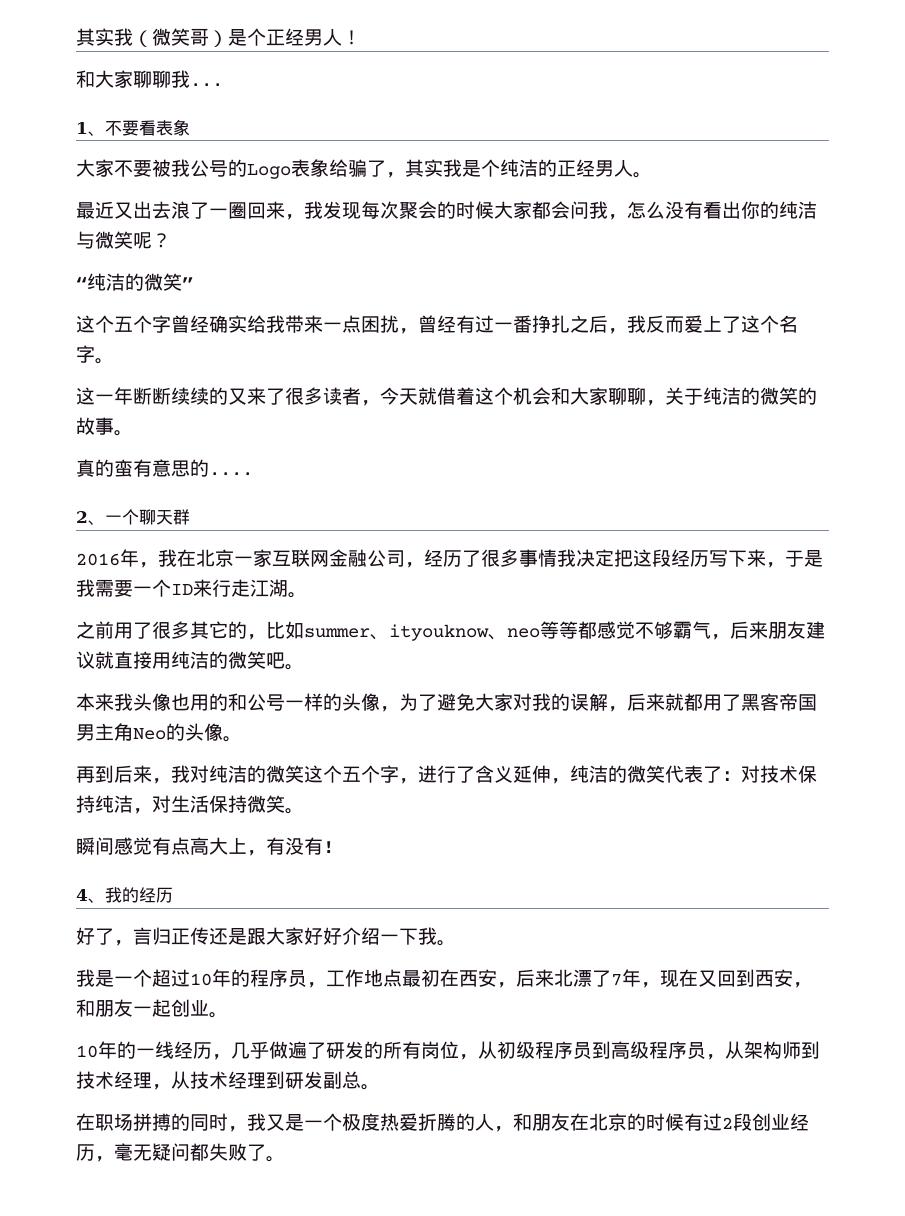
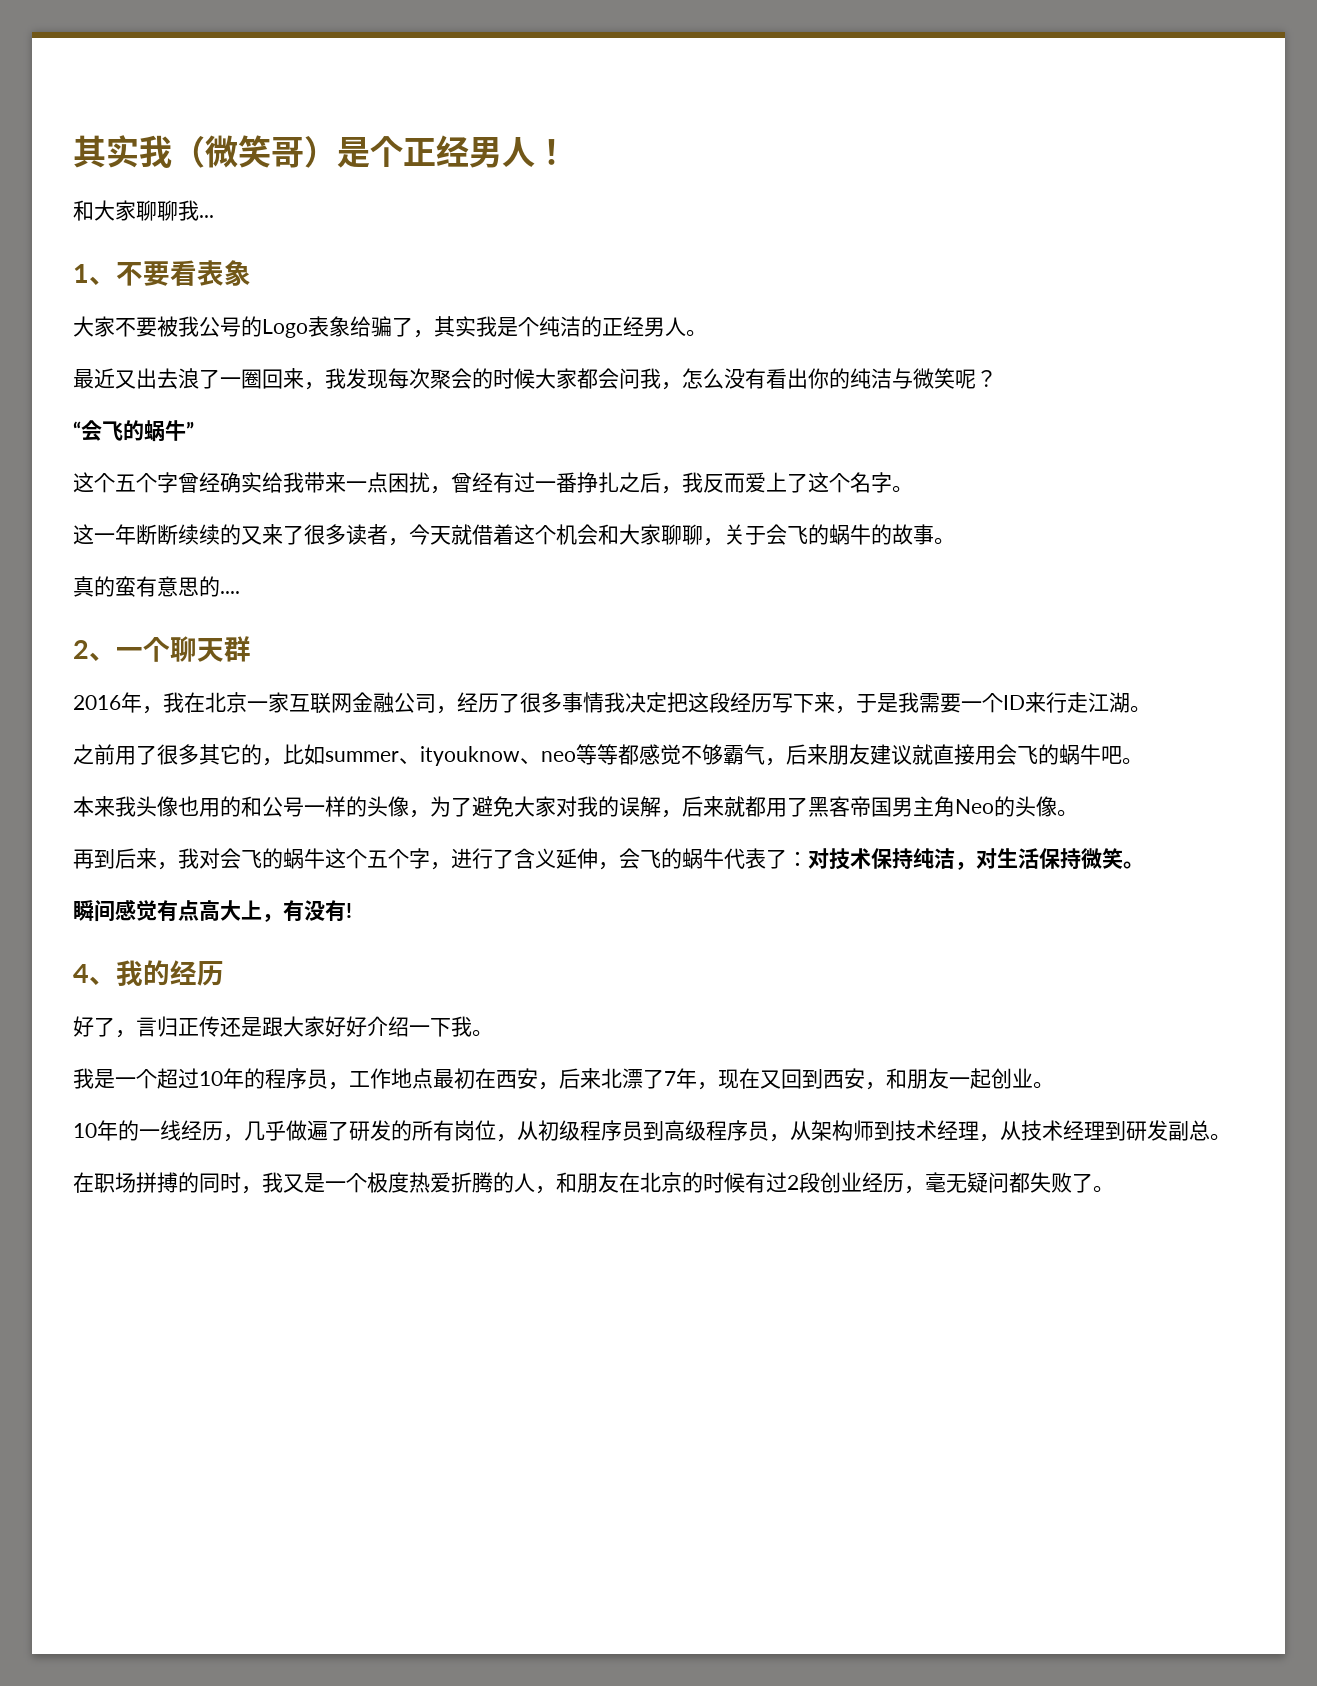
- “纯洁的微笑”
+ “会飞的蜗牛”
- 这一年断断续续的又来了很多读者，今天就借着这个机会和大家聊聊，关于纯洁的微笑的故事。
+ 这一年断断续续的又来了很多读者，今天就借着这个机会和大家聊聊，关于会飞的蜗牛的故事。
- 之前用了很多其它的，比如summer、ityouknow、neo等等都感觉不够霸气，后来朋友建议就直接用纯洁的微笑吧。
+ 之前用了很多其它的，比如summer、ityouknow、neo等等都感觉不够霸气，后来朋友建议就直接用会飞的蜗牛吧。
- 再到后来，我对纯洁的微笑这个五个字，进行了含义延伸，纯洁的微笑代表了：对技术保持纯洁，对生活保持微笑。
+ 再到后来，我对会飞的蜗牛这个五个字，进行了含义延伸，会飞的蜗牛代表了：对技术保持纯洁，对生活保持微笑。

